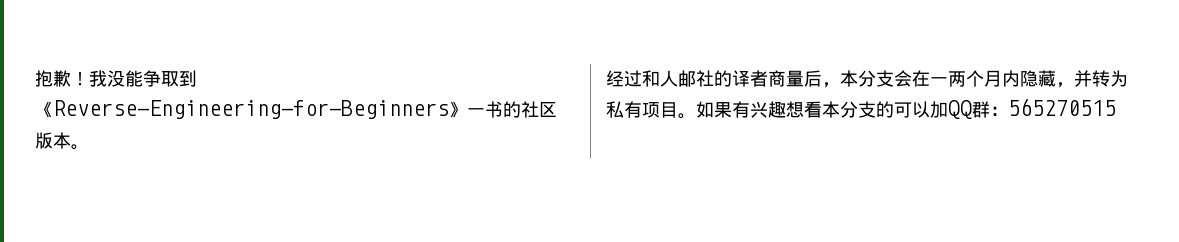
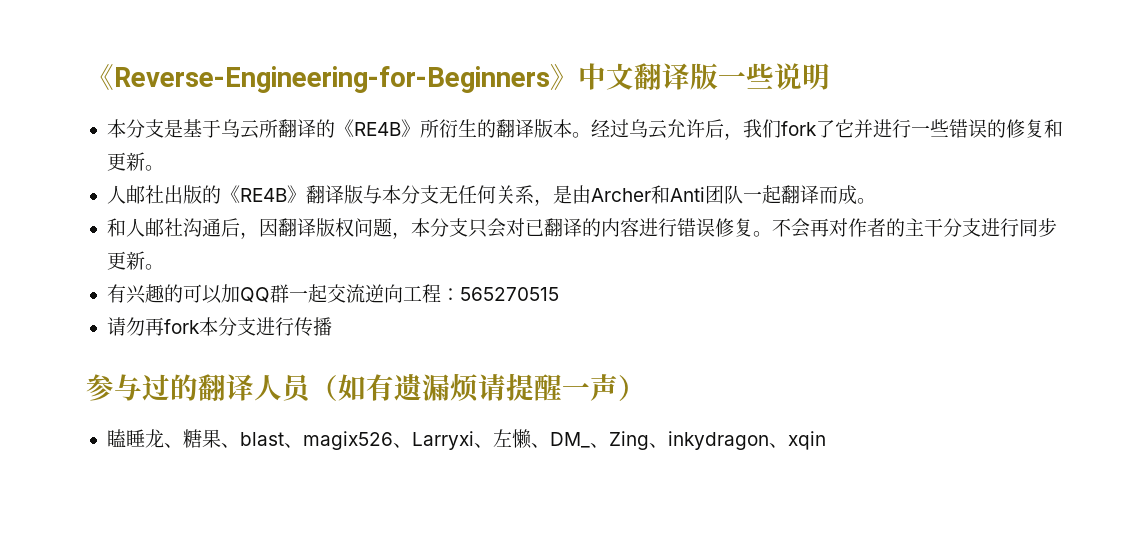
- 抱歉！我没能争取到《Reverse-Engineering-for-Beginners》一书的社区版本。
- 经过和人邮社的译者商量后，本分支会在一两个月内隐藏，并转为私有项目。如果有兴趣想看本分支的可以加QQ群：565270515
+ 《Reverse-Engineering-for-Beginners》中文翻译版一些说明
+ 本分支是基于乌云所翻译的《RE4B》所衍生的翻译版本。经过乌云允许后，我们fork了它并进行一些错误的修复和更新。
+ 人邮社出版的《RE4B》翻译版与本分支无任何关系，是由Archer和Anti团队一起翻译而成。
+ 和人邮社沟通后，因翻译版权问题，本分支只会对已翻译的内容进行错误修复。不会再对作者的主干分支进行同步更新。
+ 有兴趣的可以加QQ群一起交流逆向工程：565270515
+ 请勿再fork本分支进行传播
+ 参与过的翻译人员（如有遗漏烦请提醒一声）
+ 瞌睡龙、糖果、blast、magix526、Larryxi、左懒、DM_、Zing、inkydragon、xqin

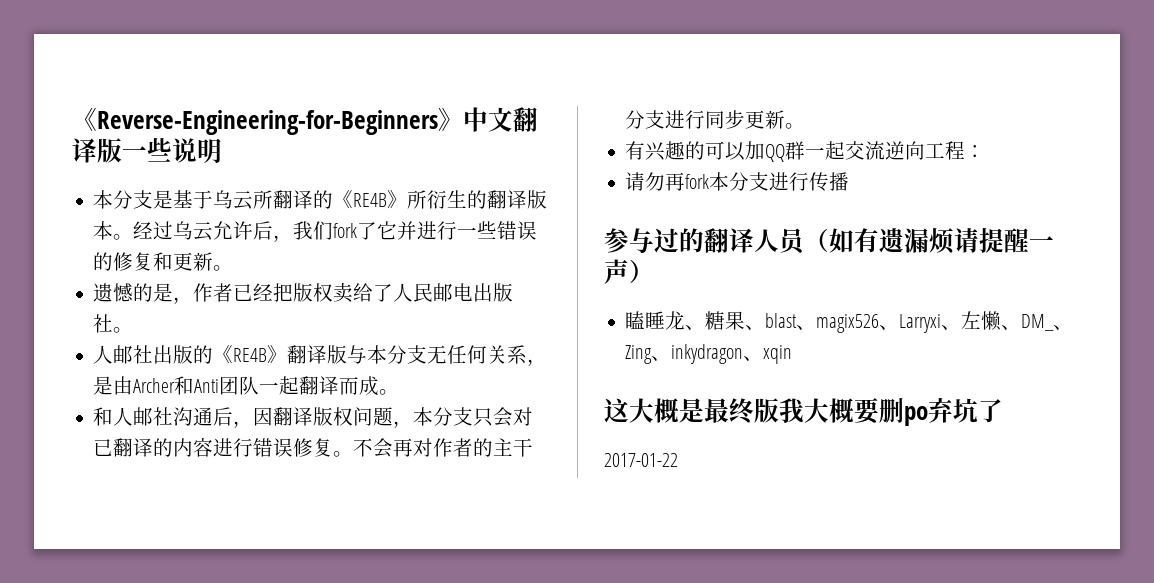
+ 遗憾的是，作者已经把版权卖给了人民邮电出版社。
- 有兴趣的可以加QQ群一起交流逆向工程：565270515
+ 有兴趣的可以加QQ群一起交流逆向工程：
+ 这大概是最终版我大概要删po弃坑了
+ 2017-01-22

